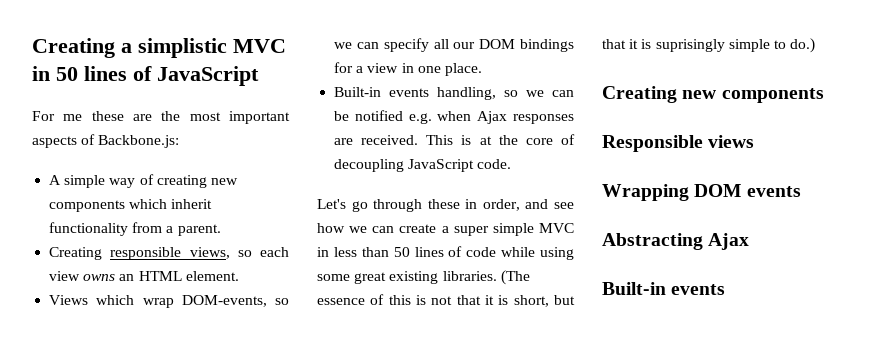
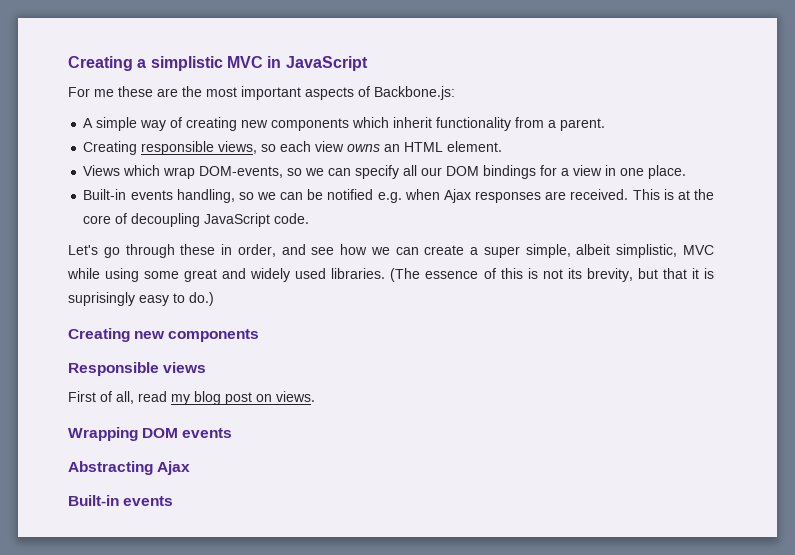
- Creating a simplistic MVC in 50 lines of JavaScript
+ Creating a simplistic MVC in JavaScript
- Let's go through these in order, and see how we can create a super simple MVC in less than 50 lines of code while using some great existing libraries.
+ Let's go through these in order, and see how we can create a super simple, albeit simplistic, MVC while using some great and widely used libraries.
- (The essence of this is not that it is short, but that it is suprisingly simple to do.)
+ (The essence of this is not its brevity, but that it is suprisingly easy to do.)
+ First of all, read my blog post on views.

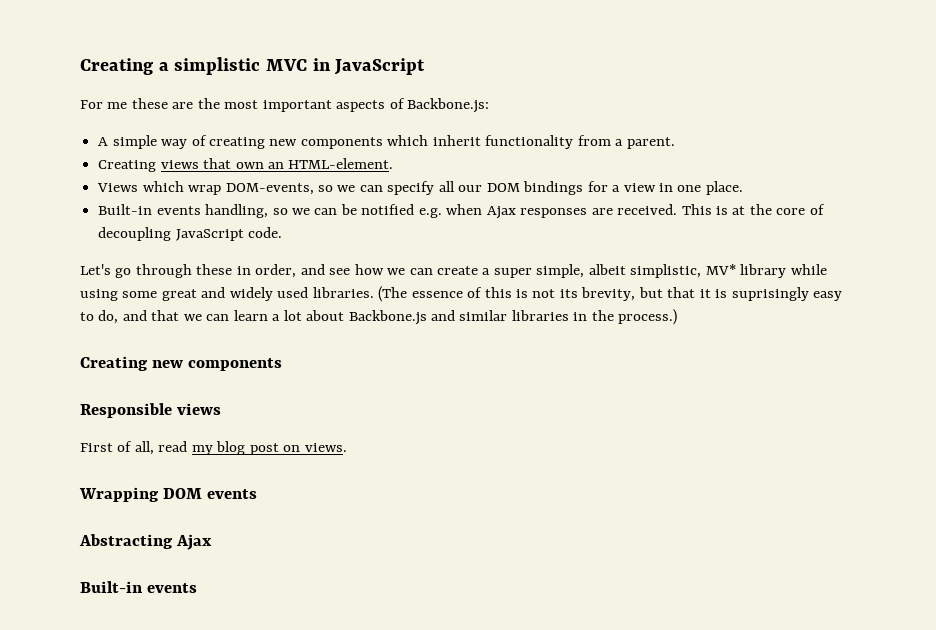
- Creating responsible views, so each view owns an HTML element.
+ Creating views that own an HTML-element.
- Let's go through these in order, and see how we can create a super simple, albeit simplistic, MVC while using some great and widely used libraries.
+ Let's go through these in order, and see how we can create a super simple, albeit simplistic, MV* library while using some great and widely used libraries.
- (The essence of this is not its brevity, but that it is suprisingly easy to do.)
+ (The essence of this is not its brevity, but that it is suprisingly easy to do, and that we can learn a lot about Backbone.js and similar libraries in the process.)

